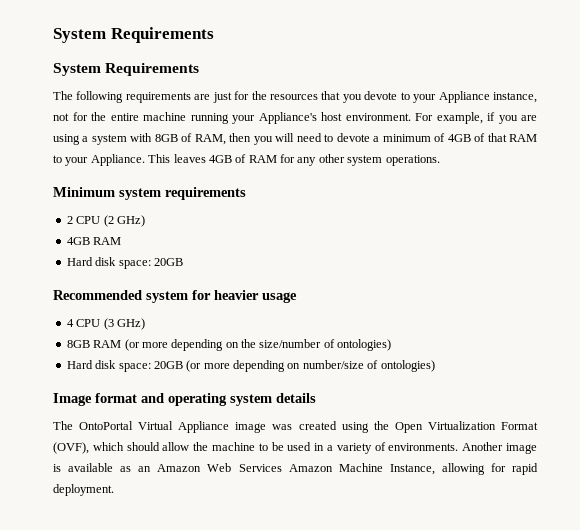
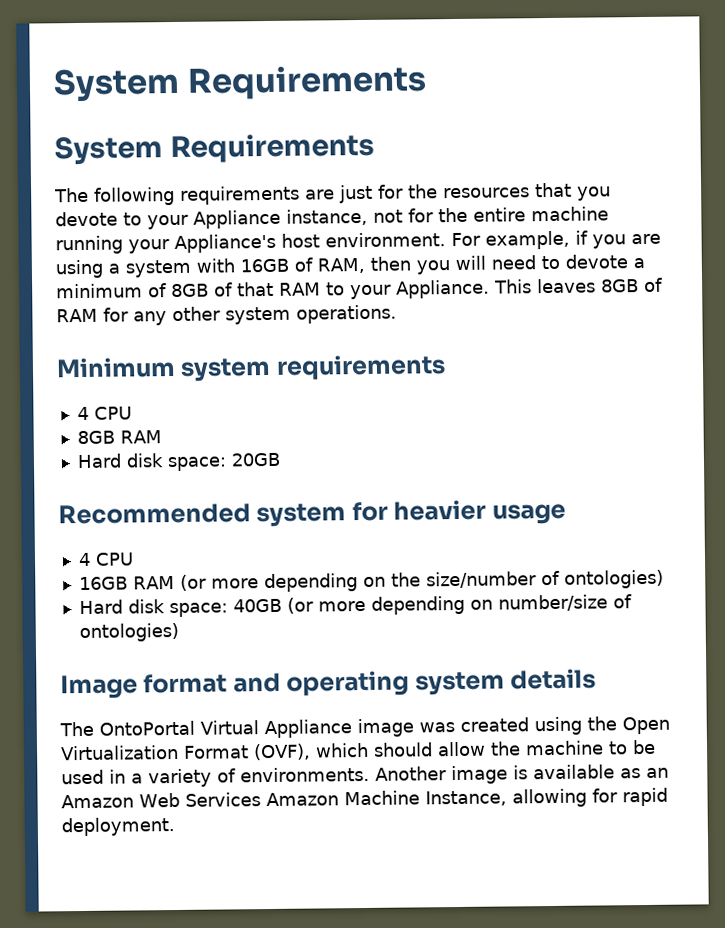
- For example, if you are using a system with 8GB of RAM, then you will need to devote a minimum of 4GB of that RAM to your Appliance.
+ For example, if you are using a system with 16GB of RAM, then you will need to devote a minimum of 8GB of that RAM to your Appliance.
- This leaves 4GB of RAM for any other system operations.
+ This leaves 8GB of RAM for any other system operations.
  Minimum system requirements
- 2 CPU (2 GHz)
- 4GB RAM
+ 4 CPU
+ 8GB RAM
  Recommended system for heavier usage
- 4 CPU (3 GHz)
- 8GB RAM (or more depending on the size/number of ontologies)
+ 4 CPU
+ 16GB RAM (or more depending on the size/number of ontologies)
- Hard disk space: 20GB (or more depending on number/size of ontologies)
+ Hard disk space: 40GB (or more depending on number/size of ontologies)

